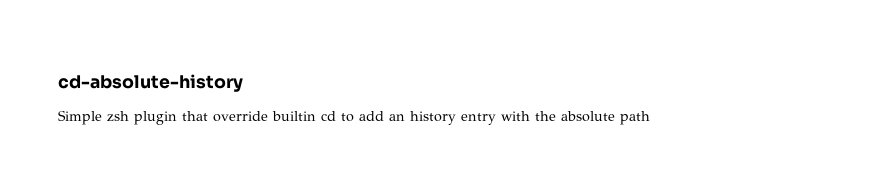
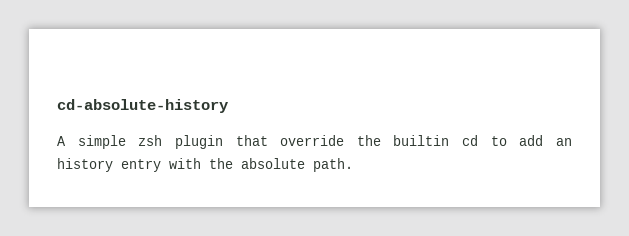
- Simple zsh plugin that override builtin cd to add an history entry with the absolute path
+ A simple zsh plugin that override the builtin cd to add an history entry with the absolute path.

